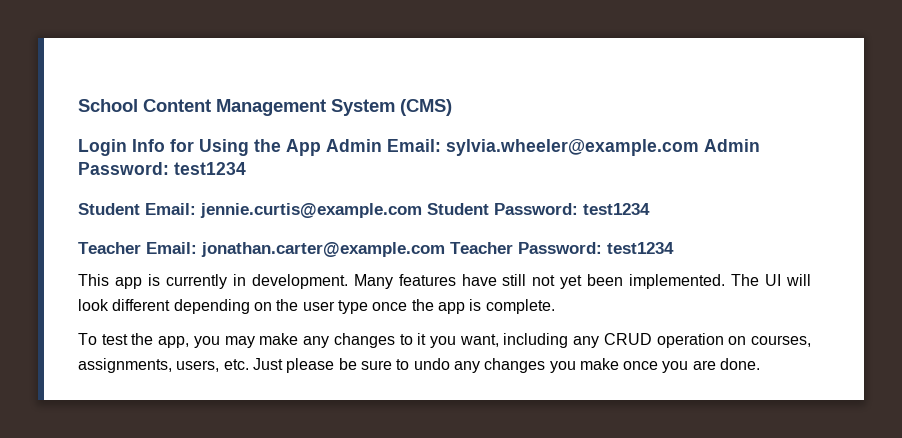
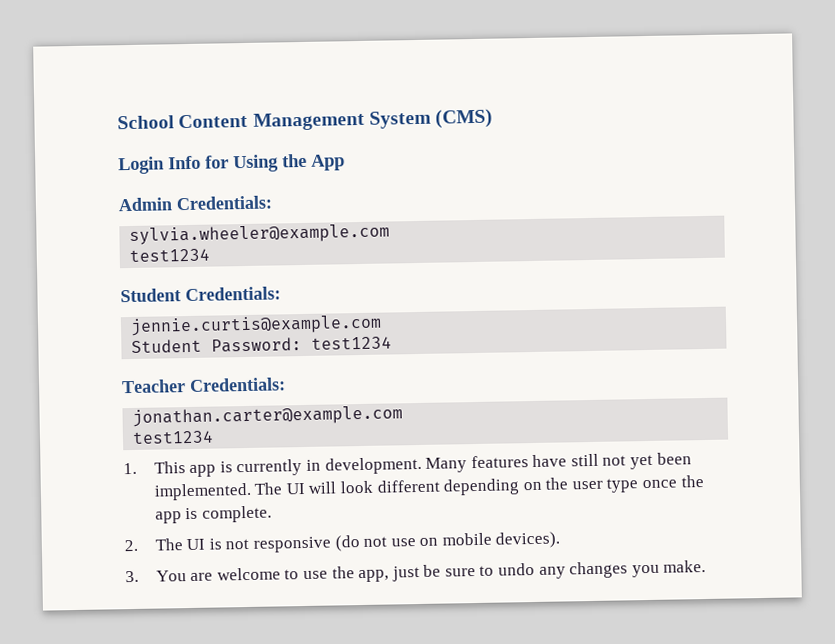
- Login Info for Using the App Admin Email: sylvia.wheeler@example.com Admin Password: test1234
+ Login Info for Using the App
+ Admin Credentials:
+ sylvia.wheeler@example.com
+ test1234
- Student Email: jennie.curtis@example.com Student Password: test1234
+ Student Credentials:
+ jennie.curtis@example.com
+ Student Password: test1234
- Teacher Email: jonathan.carter@example.com Teacher Password: test1234
- This app is currently in development.
+ Teacher Credentials:
+ jonathan.carter@example.com
+ test1234
+ 1. This app is currently in development.
- To test the app, you may make any changes to it you want, including any CRUD operation on courses, assignments, users, etc. Just please be sure to undo any changes you make once you are done.
+ 2. The UI is not responsive (do not use on mobile devices).
+ 3. You are welcome to use the app, just be sure to undo any changes you make.

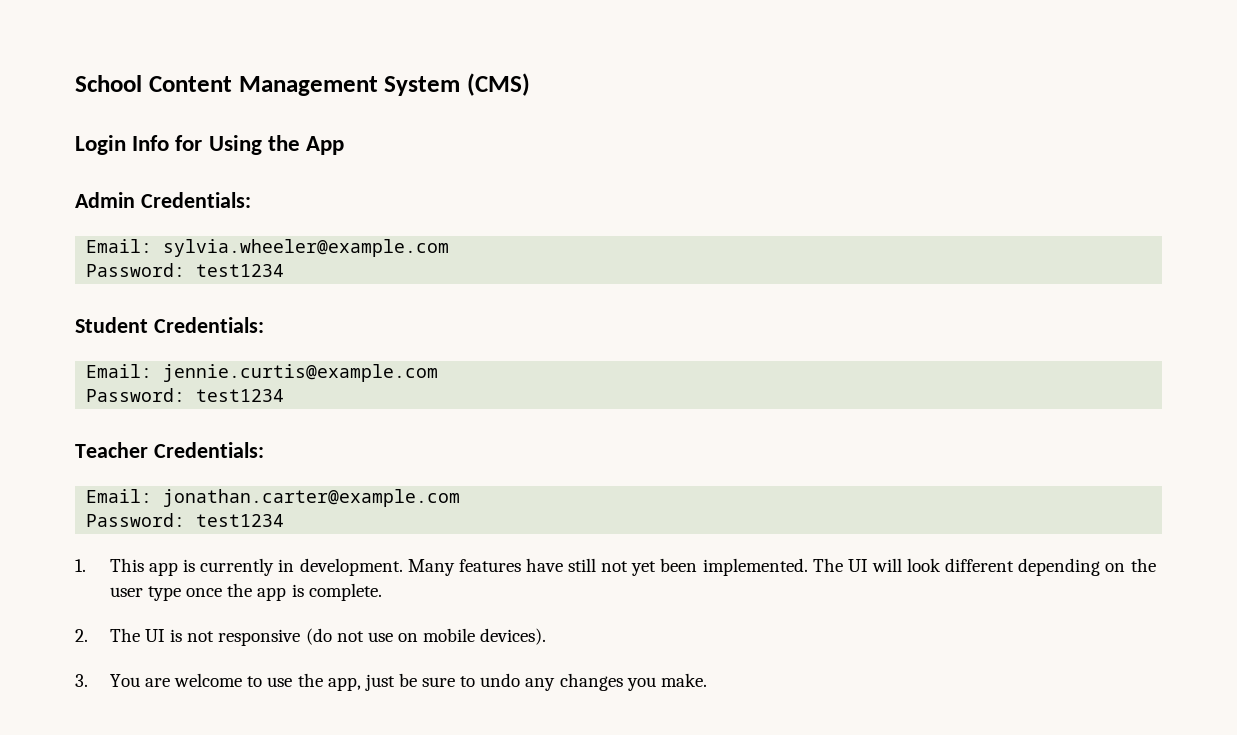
- sylvia.wheeler@example.com
- test1234
+ Email: sylvia.wheeler@example.com
+ Password: test1234
- jennie.curtis@example.com
- Student Password: test1234
+ Email: jennie.curtis@example.com
+ Password: test1234
- jonathan.carter@example.com
- test1234
+ Email: jonathan.carter@example.com
+ Password: test1234

